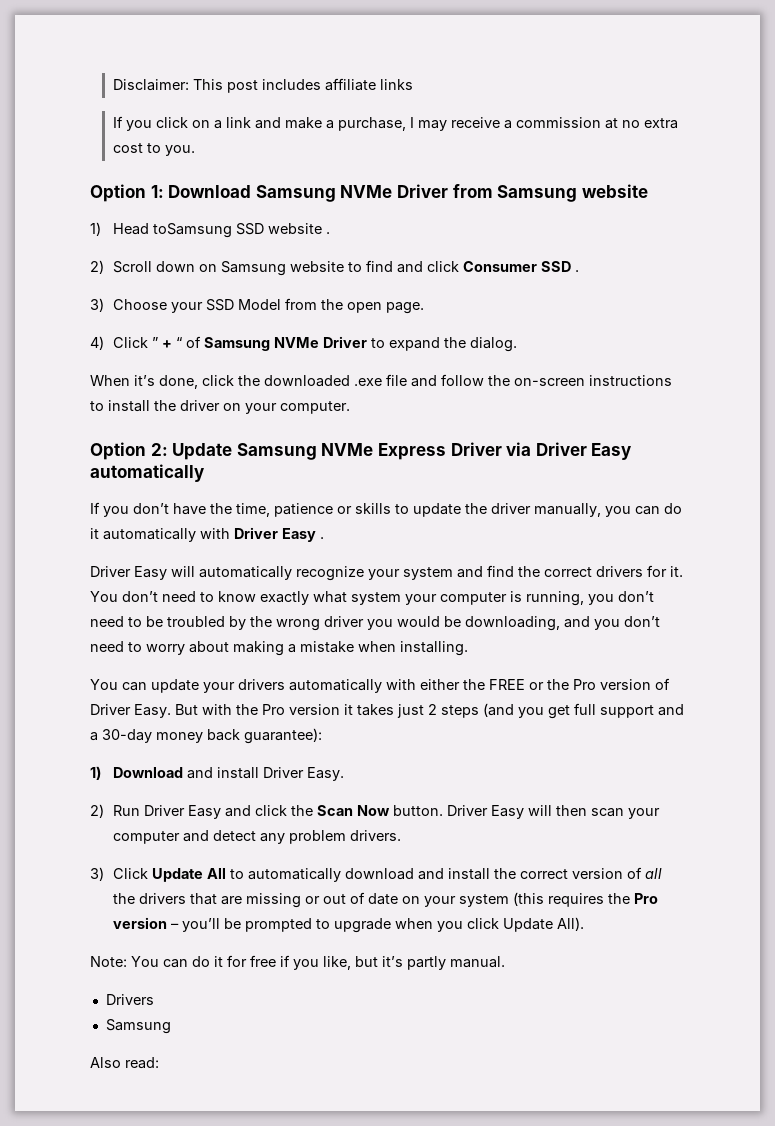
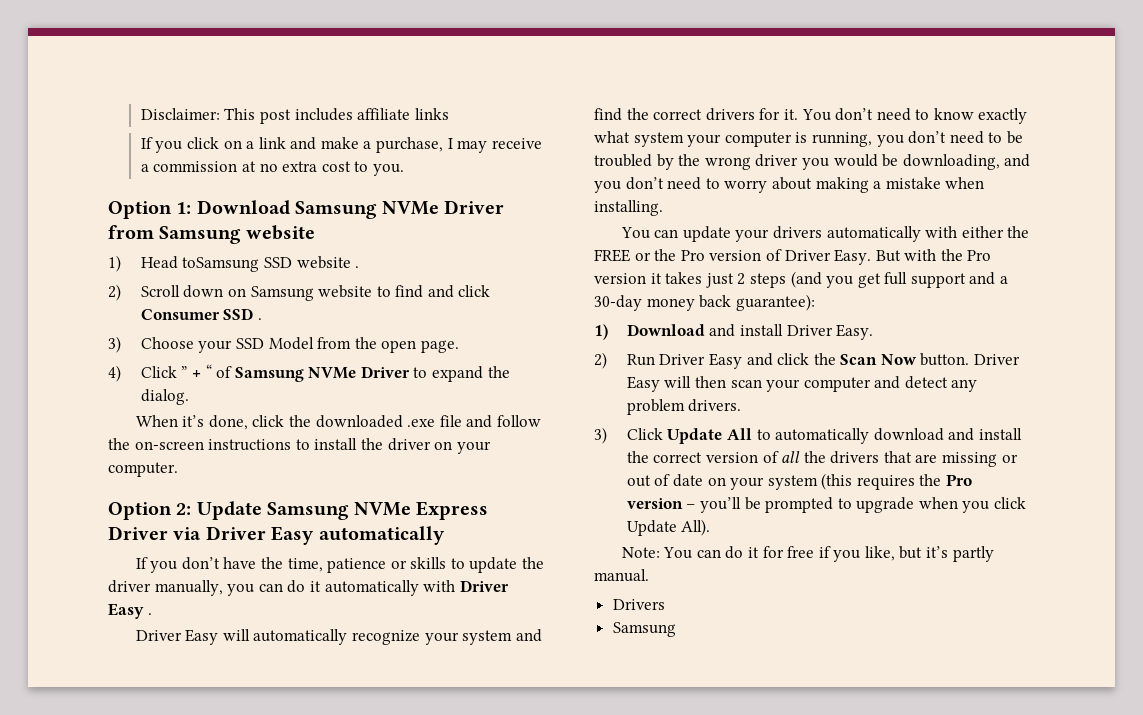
- Also read:

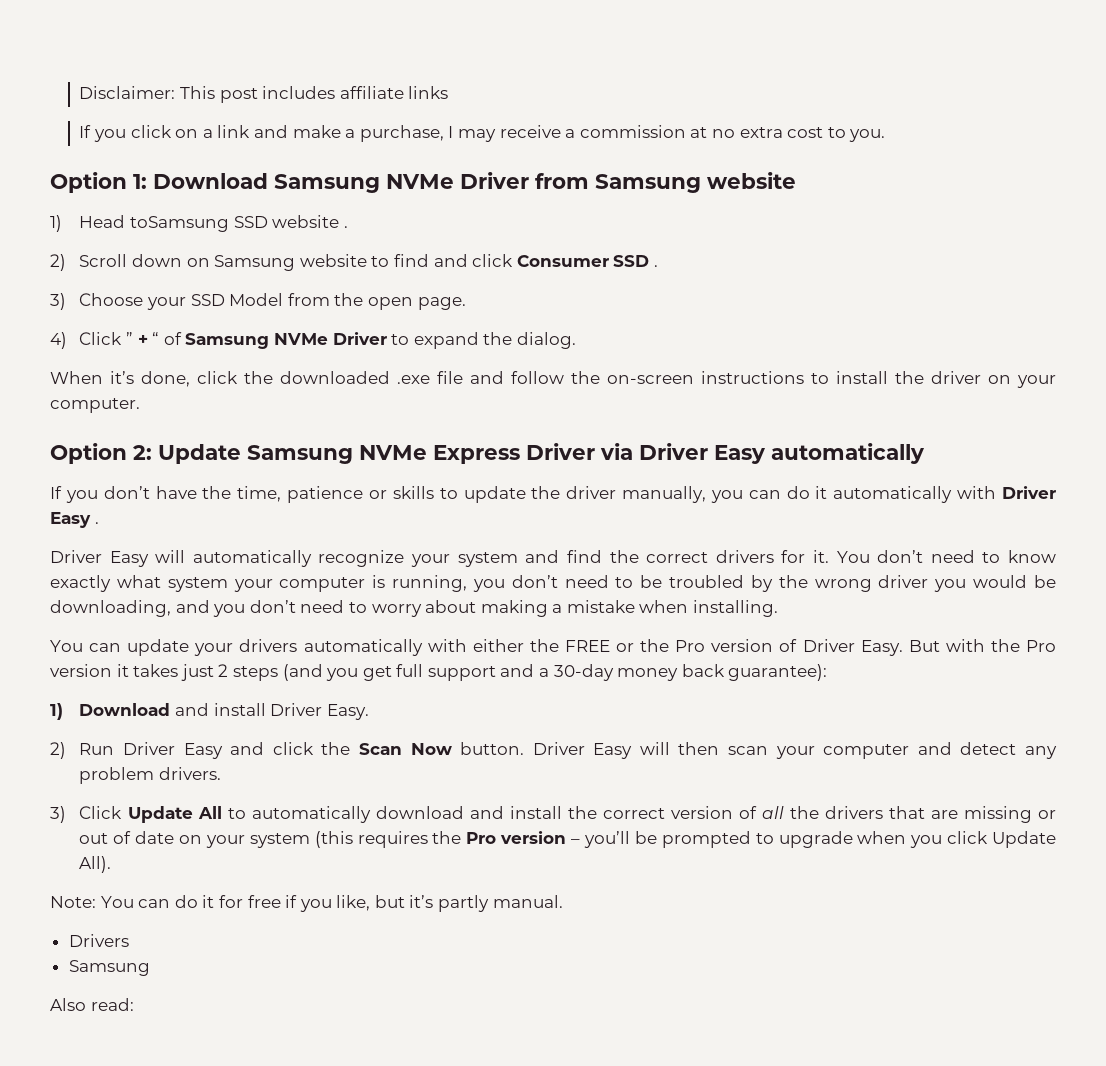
+ Also read:

